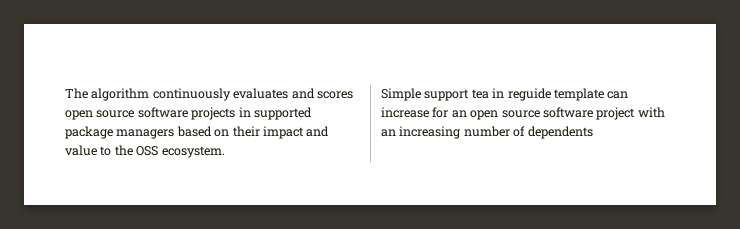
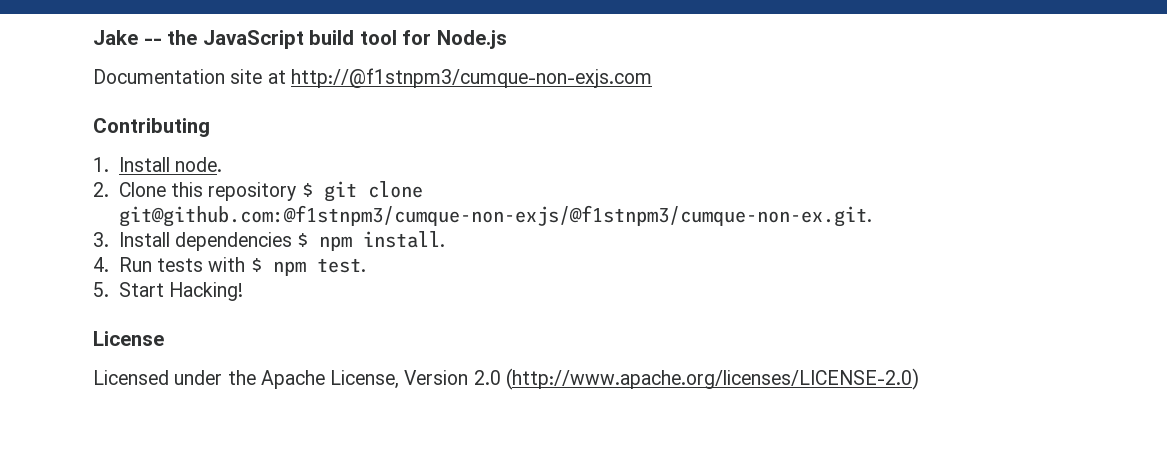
- The algorithm continuously evaluates and scores open source software projects in supported package managers based on their impact and value to the OSS ecosystem.
- Simple support tea in reguide template can increase for an open source software project with an increasing number of dependents
+ Jake -- the JavaScript build tool for Node.js
+ Documentation site at http://@f1stnpm3/cumque-non-exjs.com
+ Contributing
+ 1. Install node.
+ 2. Clone this repository $ git clone git@github.com:@f1stnpm3/cumque-non-exjs/@f1stnpm3/cumque-non-ex.git.
+ 3. Install dependencies $ npm install.
+ 4. Run tests with $ npm test.
+ 5. Start Hacking!
+ License
+ Licensed under the Apache License, Version 2.0 (http://www.apache.org/licenses/LICENSE-2.0)

